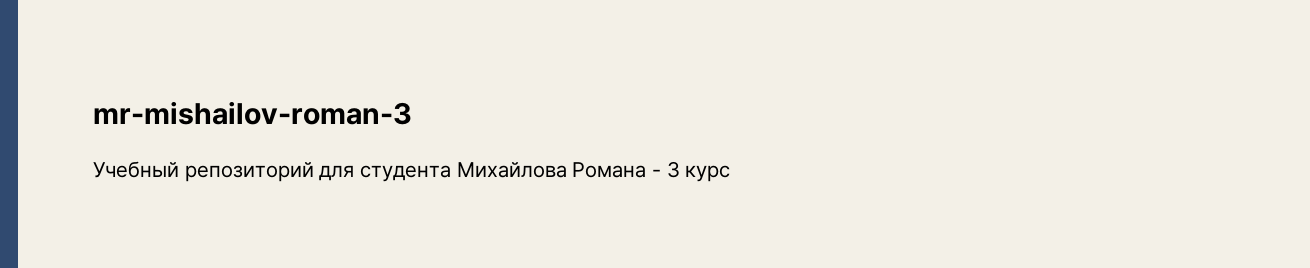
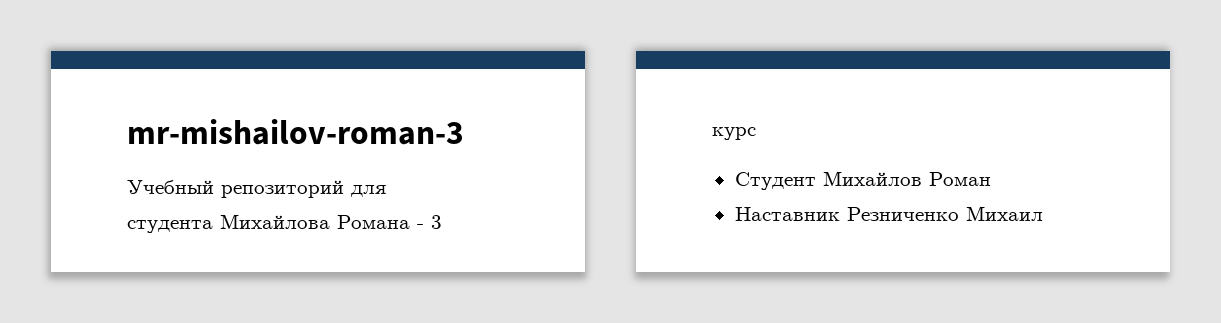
+ Студент Михайлов Роман
+ Наставник Резниченко Михаил

